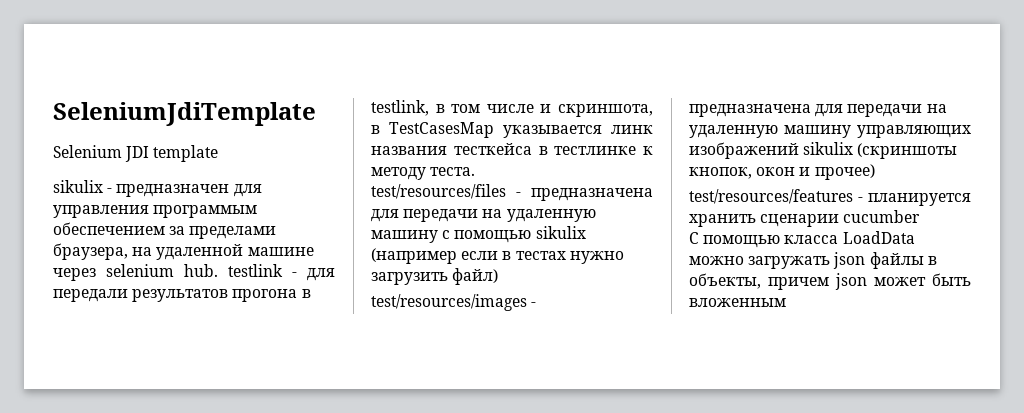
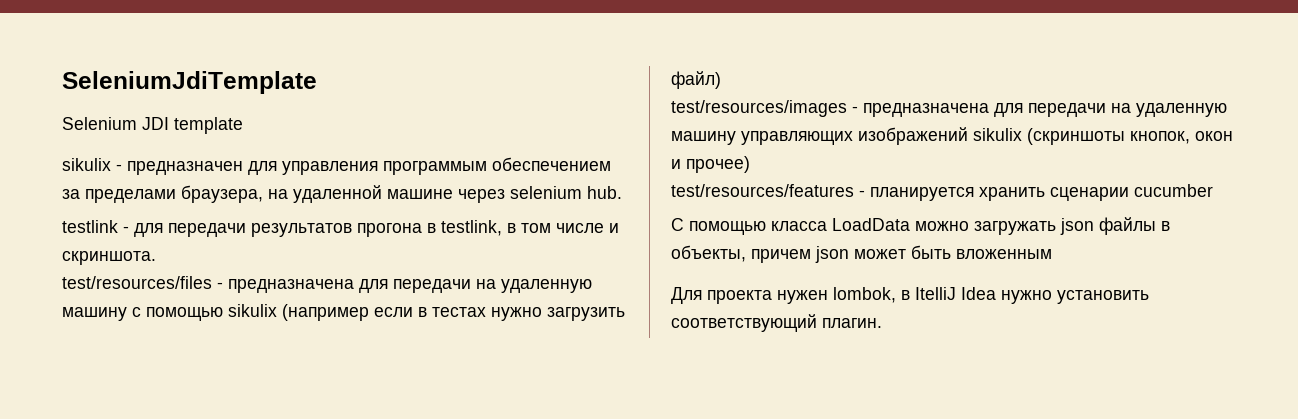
- sikulix - предназначен для управления программым обеспечением за пределами браузера, на удаленной машине через selenium hub. testlink - для передали результатов прогона в testlink, в том числе и скриншота, в TestCasesMap указывается линк названия тесткейса в тестлинке к методу теста.
+ sikulix - предназначен для управления программым обеспечением за пределами браузера, на удаленной машине через selenium hub.
+ testlink - для передачи результатов прогона в testlink, в том числе и скриншота.
+ Для проекта нужен lombok, в ItelliJ Idea нужно установить соответствующий плагин.

